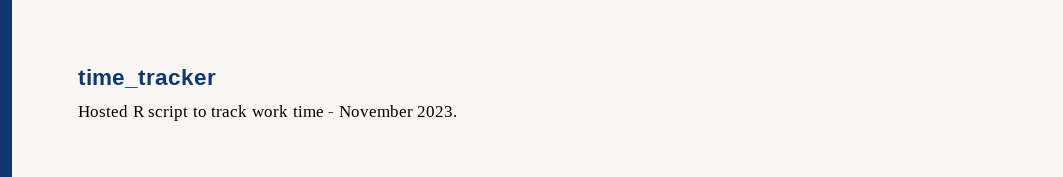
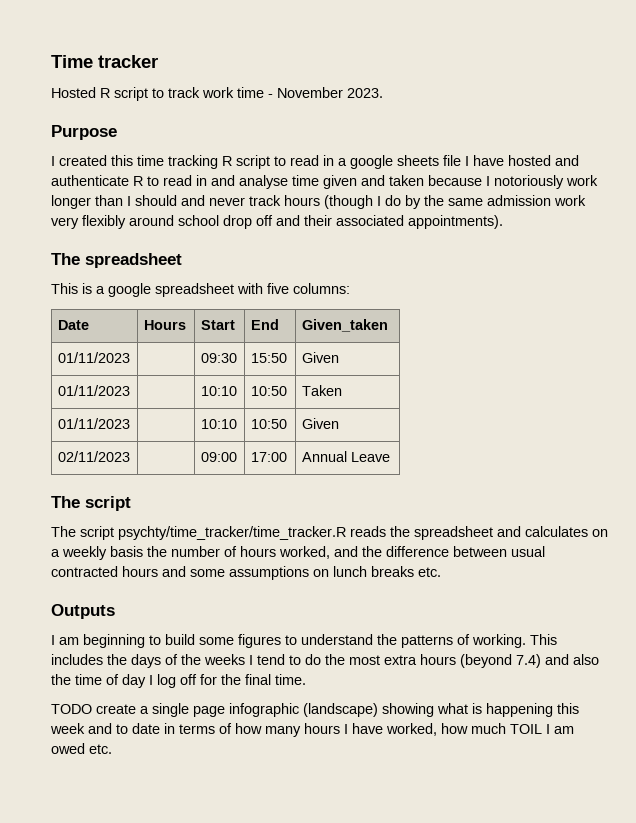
- time_tracker
+ Time tracker
+ Purpose
+ I created this time tracking R script to read in a google sheets file I have hosted and authenticate R to read in and analyse time given and taken because I notoriously work longer than I should and never track hours (though I do by the same admission work very flexibly around school drop off and their associated appointments).
+ The spreadsheet
+ This is a google spreadsheet with five columns:
+ Date | Hours | Start | End | Given_taken
+ 01/11/2023 | | 09:30 | 15:50 | Given
+ 01/11/2023 | | 10:10 | 10:50 | Taken
+ 01/11/2023 | | 10:10 | 10:50 | Given
+ 02/11/2023 | | 09:00 | 17:00 | Annual Leave
+ The script
+ The script psychty/time_tracker/time_tracker.R reads the spreadsheet and calculates on a weekly basis the number of hours worked, and the difference between usual contracted hours and some assumptions on lunch breaks etc.
+ Outputs
+ I am beginning to build some figures to understand the patterns of working. This includes the days of the weeks I tend to do the most extra hours (beyond 7.4) and also the time of day I log off for the final time.
+ TODO create a single page infographic (landscape) showing what is happening this week and to date in terms of how many hours I have worked, how much TOIL I am owed etc.

